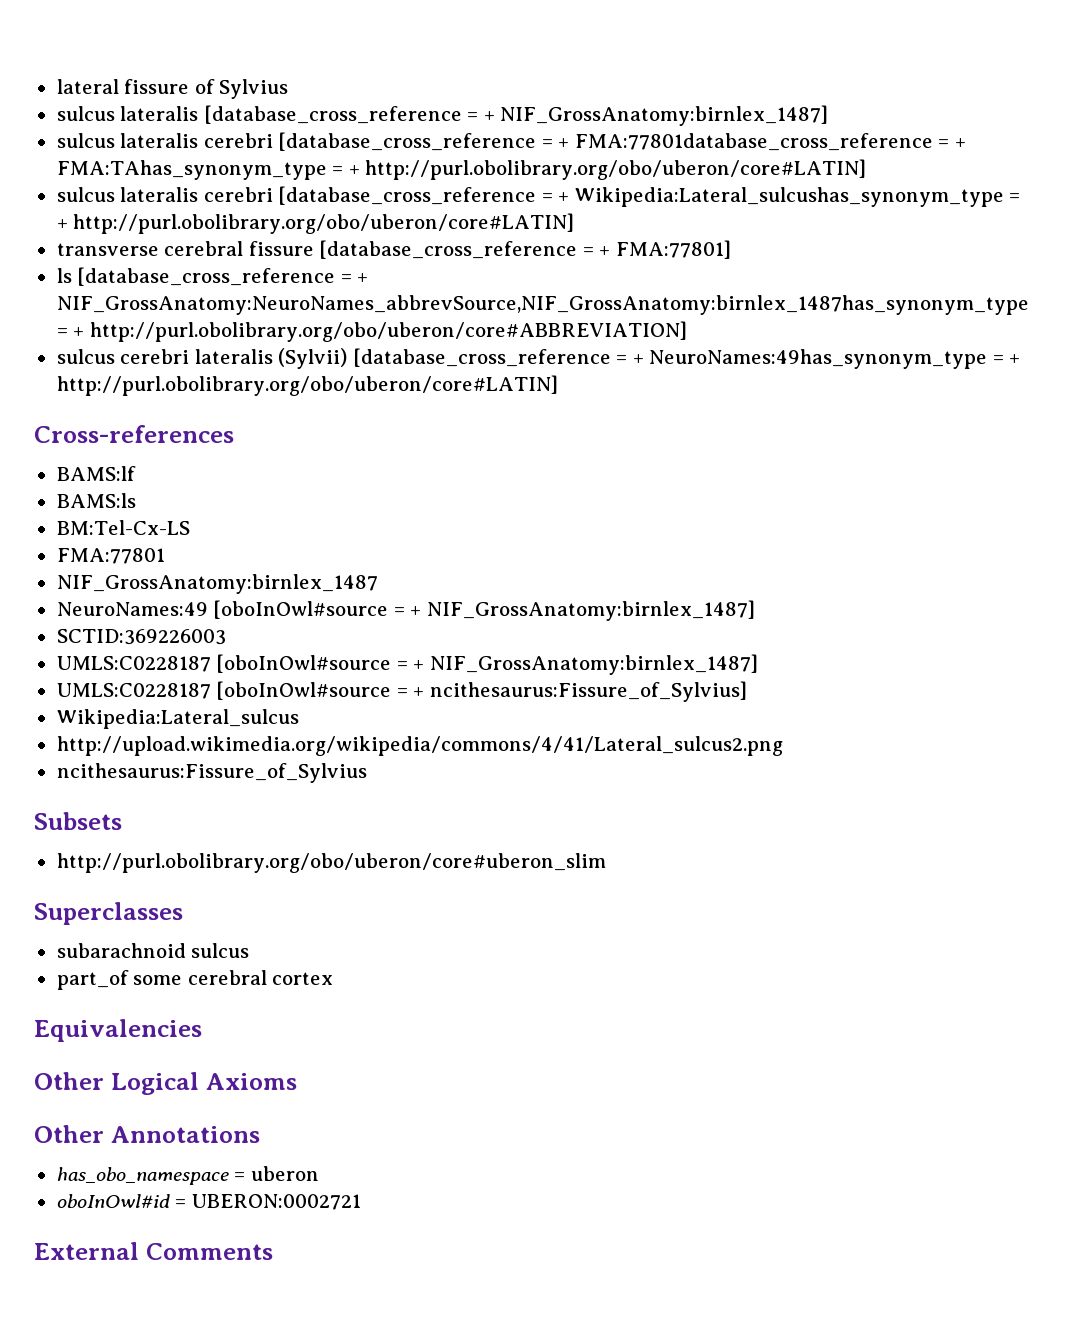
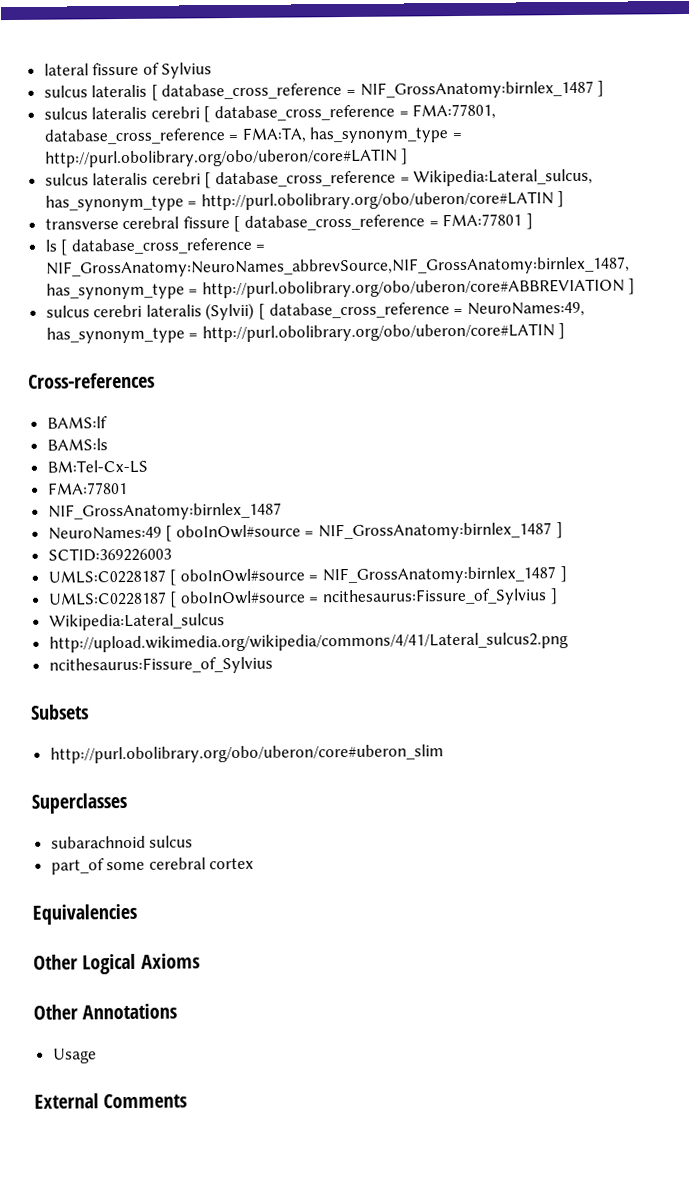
- sulcus lateralis [database_cross_reference = + NIF_GrossAnatomy:birnlex_1487]
- sulcus lateralis cerebri [database_cross_reference = + FMA:77801database_cross_reference = + FMA:TAhas_synonym_type = + http://purl.obolibrary.org/obo/uberon/core#LATIN]
- sulcus lateralis cerebri [database_cross_reference = + Wikipedia:Lateral_sulcushas_synonym_type = + http://purl.obolibrary.org/obo/uberon/core#LATIN]
- transverse cerebral fissure [database_cross_reference = + FMA:77801]
- ls [database_cross_reference = + NIF_GrossAnatomy:NeuroNames_abbrevSource,NIF_GrossAnatomy:birnlex_1487has_synonym_type = + http://purl.obolibrary.org/obo/uberon/core#ABBREVIATION]
- sulcus cerebri lateralis (Sylvii) [database_cross_reference = + NeuroNames:49has_synonym_type = + http://purl.obolibrary.org/obo/uberon/core#LATIN]
+ sulcus lateralis [ database_cross_reference = NIF_GrossAnatomy:birnlex_1487 ]
+ sulcus lateralis cerebri [ database_cross_reference = FMA:77801, database_cross_reference = FMA:TA, has_synonym_type = http://purl.obolibrary.org/obo/uberon/core#LATIN ]
+ sulcus lateralis cerebri [ database_cross_reference = Wikipedia:Lateral_sulcus, has_synonym_type = http://purl.obolibrary.org/obo/uberon/core#LATIN ]
+ transverse cerebral fissure [ database_cross_reference = FMA:77801 ]
+ ls [ database_cross_reference = NIF_GrossAnatomy:NeuroNames_abbrevSource,NIF_GrossAnatomy:birnlex_1487, has_synonym_type = http://purl.obolibrary.org/obo/uberon/core#ABBREVIATION ]
+ sulcus cerebri lateralis (Sylvii) [ database_cross_reference = NeuroNames:49, has_synonym_type = http://purl.obolibrary.org/obo/uberon/core#LATIN ]
- NeuroNames:49 [oboInOwl#source = + NIF_GrossAnatomy:birnlex_1487]
+ NeuroNames:49 [ oboInOwl#source = NIF_GrossAnatomy:birnlex_1487 ]
  SCTID:369226003
- UMLS:C0228187 [oboInOwl#source = + NIF_GrossAnatomy:birnlex_1487]
- UMLS:C0228187 [oboInOwl#source = + ncithesaurus:Fissure_of_Sylvius]
+ UMLS:C0228187 [ oboInOwl#source = NIF_GrossAnatomy:birnlex_1487 ]
+ UMLS:C0228187 [ oboInOwl#source = ncithesaurus:Fissure_of_Sylvius ]
- has_obo_namespace = uberon
- oboInOwl#id = UBERON:0002721
+ Usage

